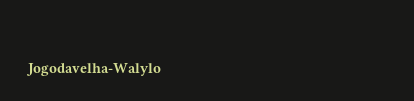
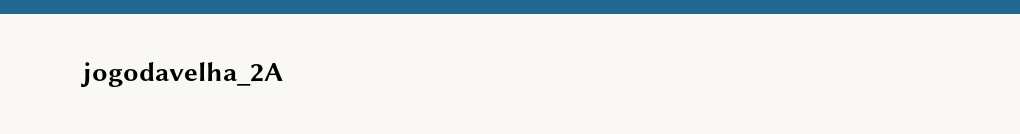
- Jogodavelha-Walylo
+ jogodavelha_2A

